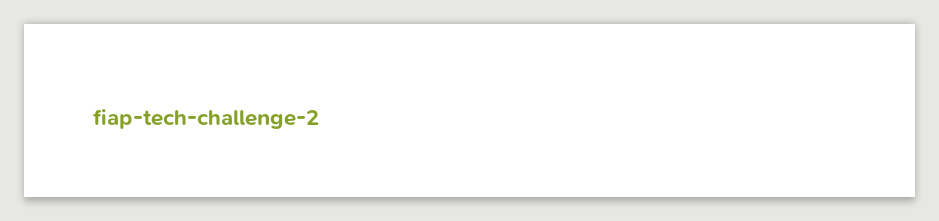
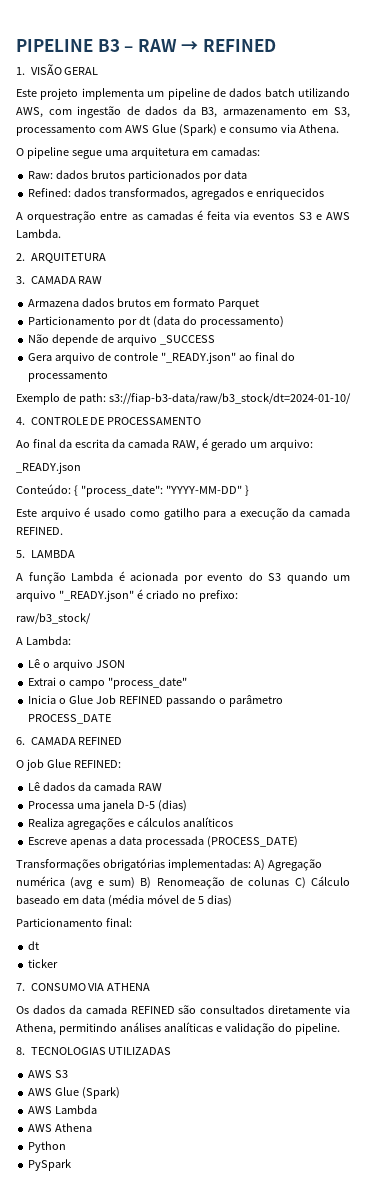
- fiap-tech-challenge-2
+ PIPELINE B3 – RAW → REFINED
+ 1. VISÃO GERAL
+ Este projeto implementa um pipeline de dados batch utilizando AWS, com ingestão de dados da B3, armazenamento em S3, processamento com AWS Glue (Spark) e consumo via Athena.
+ O pipeline segue uma arquitetura em camadas:
+ Raw: dados brutos particionados por data
+ Refined: dados transformados, agregados e enriquecidos
+ A orquestração entre as camadas é feita via eventos S3 e AWS Lambda.
+ 2. ARQUITETURA
+ 3. CAMADA RAW
+ Armazena dados brutos em formato Parquet
+ Particionamento por dt (data do processamento)
+ Não depende de arquivo _SUCCESS
+ Gera arquivo de controle "_READY.json" ao final do processamento
+ Exemplo de path: s3://fiap-b3-data/raw/b3_stock/dt=2024-01-10/
+ 4. CONTROLE DE PROCESSAMENTO
+ Ao final da escrita da camada RAW, é gerado um arquivo:
+ _READY.json
+ Conteúdo: { "process_date": "YYYY-MM-DD" }
+ Este arquivo é usado como gatilho para a execução da camada REFINED.
+ 5. LAMBDA
+ A função Lambda é acionada por evento do S3 quando um arquivo "_READY.json" é criado no prefixo:
+ raw/b3_stock/
+ A Lambda:
+ Lê o arquivo JSON
+ Extrai o campo "process_date"
+ Inicia o Glue Job REFINED passando o parâmetro PROCESS_DATE
+ 6. CAMADA REFINED
+ O job Glue REFINED:
+ Lê dados da camada RAW
+ Processa uma janela D-5 (dias)
+ Realiza agregações e cálculos analíticos
+ Escreve apenas a data processada (PROCESS_DATE)
+ Transformações obrigatórias implementadas: A) Agregação numérica (avg e sum) B) Renomeação de colunas C) Cálculo baseado em data (média móvel de 5 dias)
+ Particionamento final:
+ dt
+ ticker
+ 7. CONSUMO VIA ATHENA
+ Os dados da camada REFINED são consultados diretamente via Athena, permitindo análises analíticas e validação do pipeline.
+ 8. TECNOLOGIAS UTILIZADAS
+ AWS S3
+ AWS Glue (Spark)
+ AWS Lambda
+ AWS Athena
+ Python
+ PySpark

